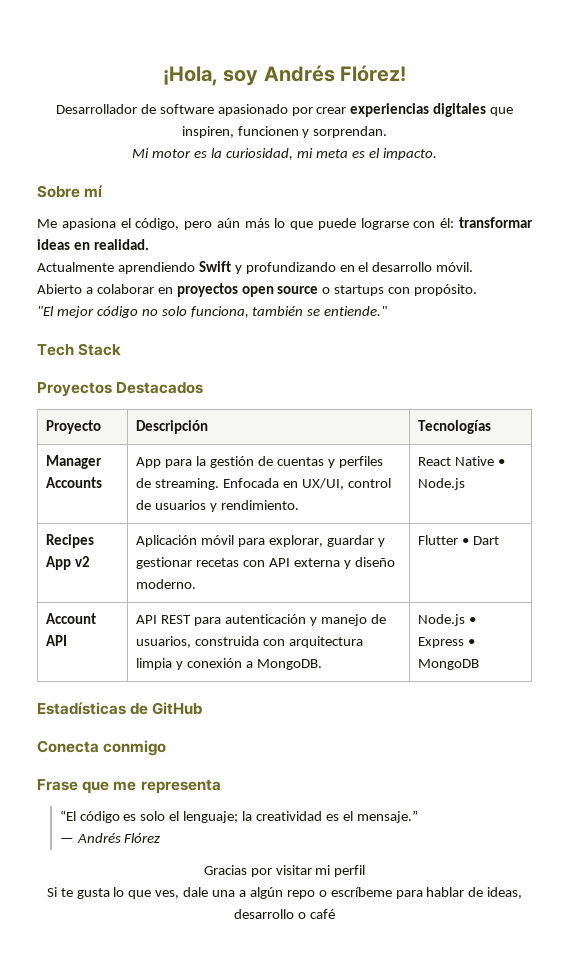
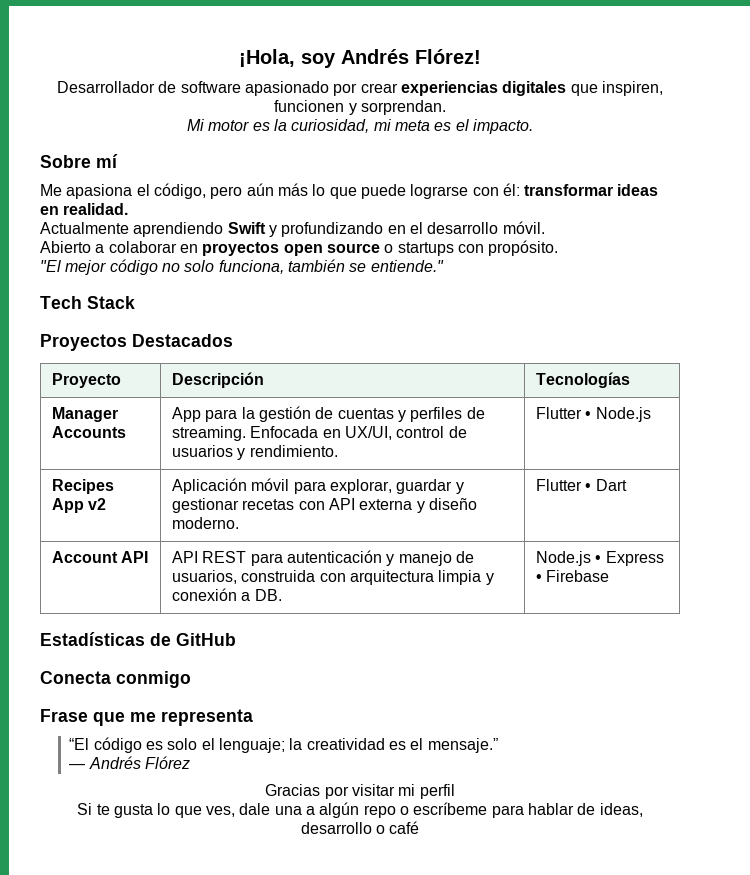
- Manager Accounts | App para la gestión de cuentas y perfiles de streaming. Enfocada en UX/UI, control de usuarios y rendimiento. | React Native • Node.js
+ Manager Accounts | App para la gestión de cuentas y perfiles de streaming. Enfocada en UX/UI, control de usuarios y rendimiento. | Flutter • Node.js
- Account API | API REST para autenticación y manejo de usuarios, construida con arquitectura limpia y conexión a MongoDB. | Node.js • Express • MongoDB
+ Account API | API REST para autenticación y manejo de usuarios, construida con arquitectura limpia y conexión a DB. | Node.js • Express • Firebase

